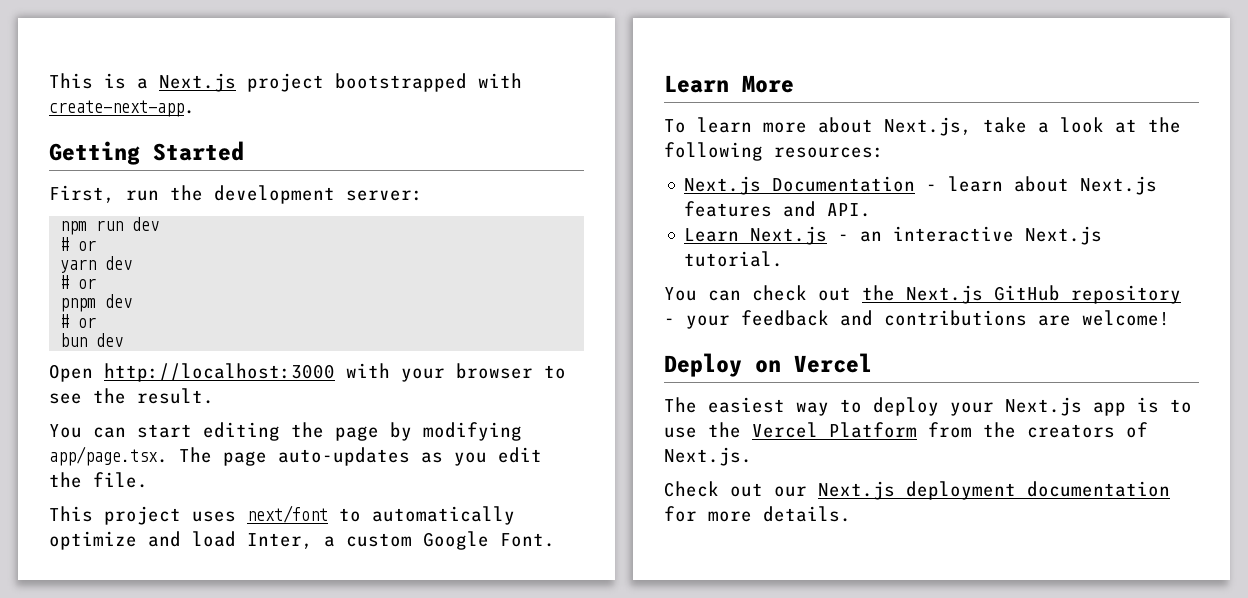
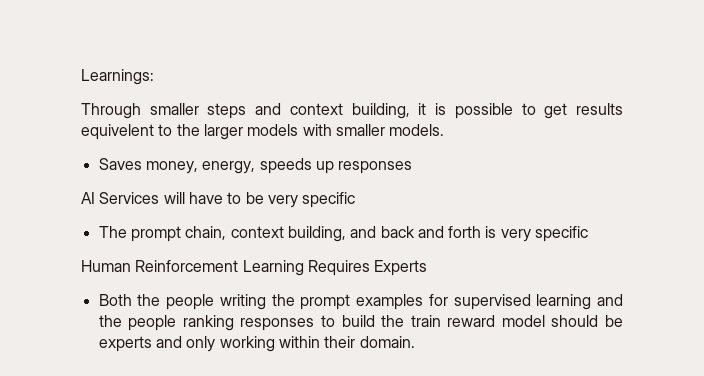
- This is a Next.js project bootstrapped with create-next-app.
- Getting Started
- First, run the development server:
- npm run dev
- # or
- yarn dev
- # or
- pnpm dev
- # or
- bun dev
- Open http://localhost:3000 with your browser to see the result.
- You can start editing the page by modifying app/page.tsx. The page auto-updates as you edit the file.
- This project uses next/font to automatically optimize and load Inter, a custom Google Font.
- Learn More
- To learn more about Next.js, take a look at the following resources:
- Next.js Documentation - learn about Next.js features and API.
- Learn Next.js - an interactive Next.js tutorial.
- You can check out the Next.js GitHub repository - your feedback and contributions are welcome!
- Deploy on Vercel
- The easiest way to deploy your Next.js app is to use the Vercel Platform from the creators of Next.js.
- Check out our Next.js deployment documentation for more details.
+ Learnings:
+ Through smaller steps and context building, it is possible to get results equivelent to the larger models with smaller models.
+ Saves money, energy, speeds up responses
+ AI Services will have to be very specific
+ The prompt chain, context building, and back and forth is very specific
+ Human Reinforcement Learning Requires Experts
+ Both the people writing the prompt examples for supervised learning and the people ranking responses to build the train reward model should be experts and only working within their domain.

